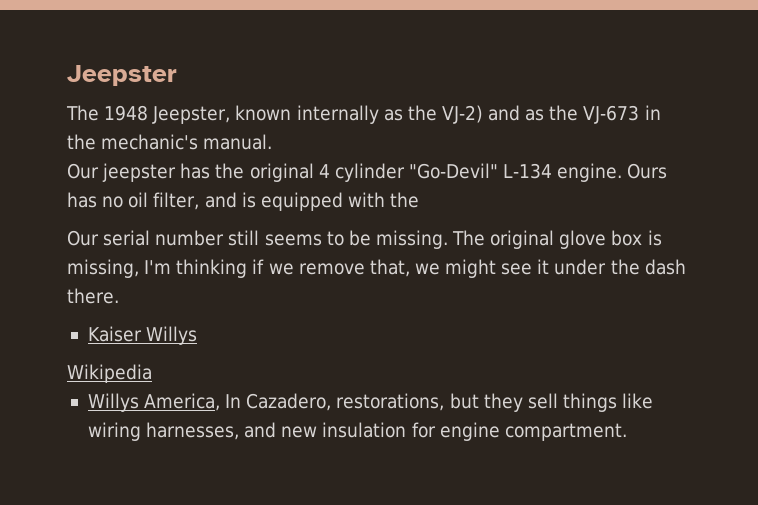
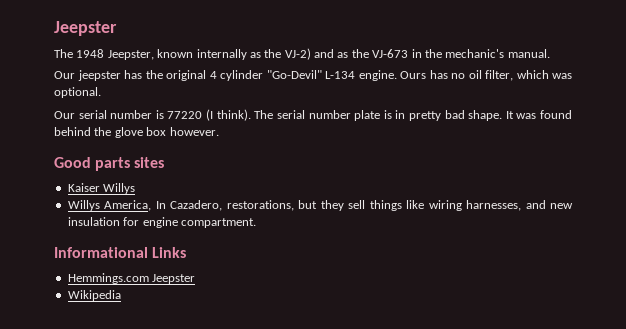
- Ours has no oil filter, and is equipped with the
- Our serial number still seems to be missing. The original glove box is missing, I'm thinking if we remove that, we might see it under the dash there.
+ Ours has no oil filter, which was optional.
+ Our serial number is 77220 (I think). The serial number plate is in pretty bad shape. It was found behind the glove box however.
+ Good parts sites
- Wikipedia
+ Informational Links
+ Hemmings.com Jeepster
+ Wikipedia

